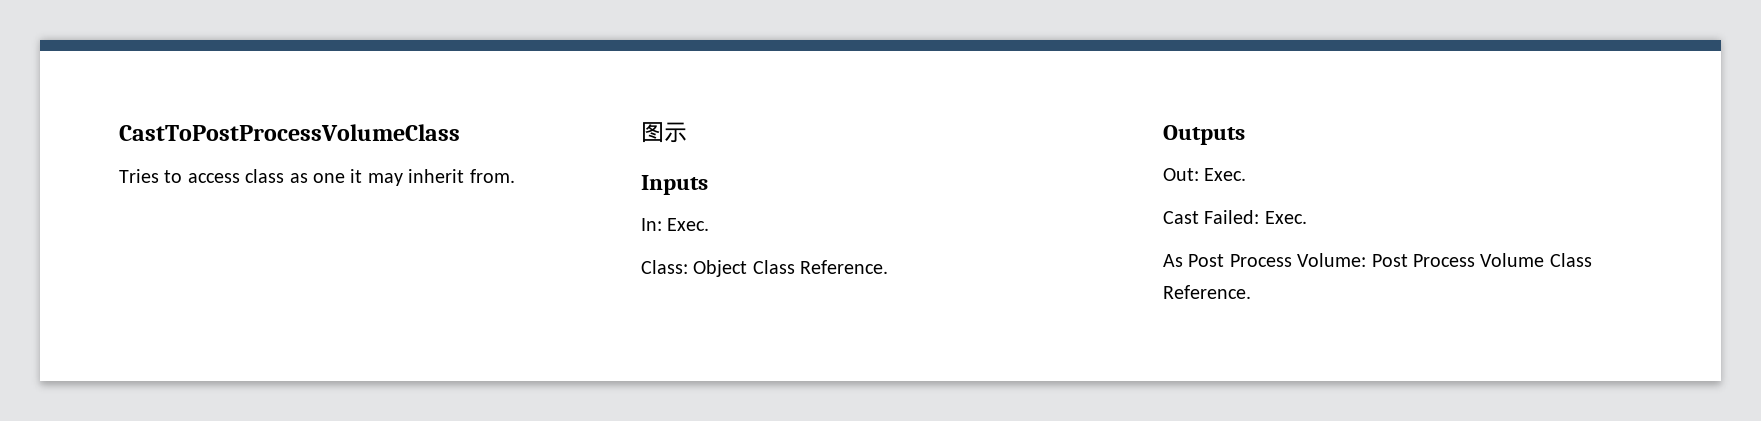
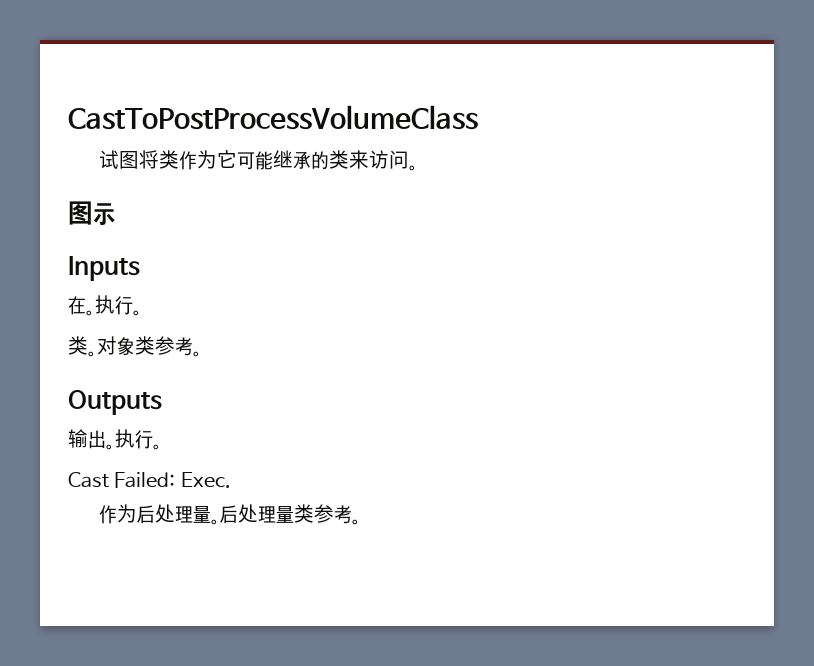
- Tries to access class as one it may inherit from.
+ 试图将类作为它可能继承的类来访问。
  图示
  Inputs
- In: Exec.
- Class: Object Class Reference.
+ 在。执行。
+ 类。对象类参考。
  Outputs
- Out: Exec.
+ 输出。执行。
  Cast Failed: Exec.
- As Post Process Volume: Post Process Volume Class Reference.
+ 作为后处理量。后处理量类参考。

